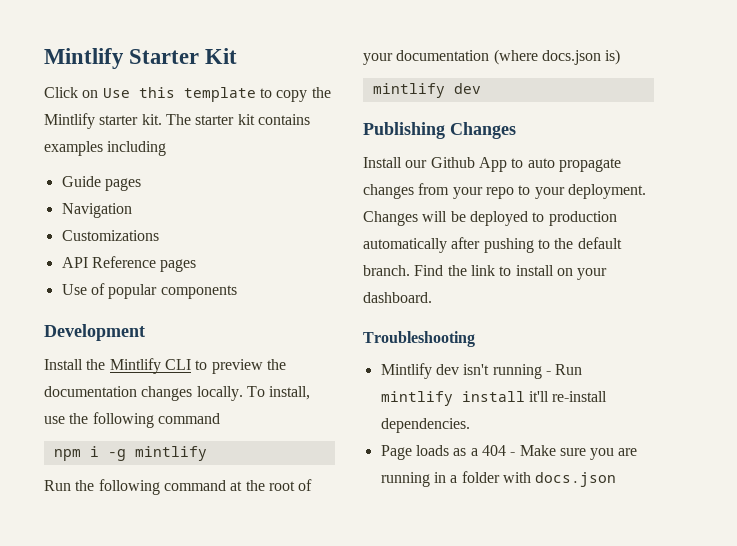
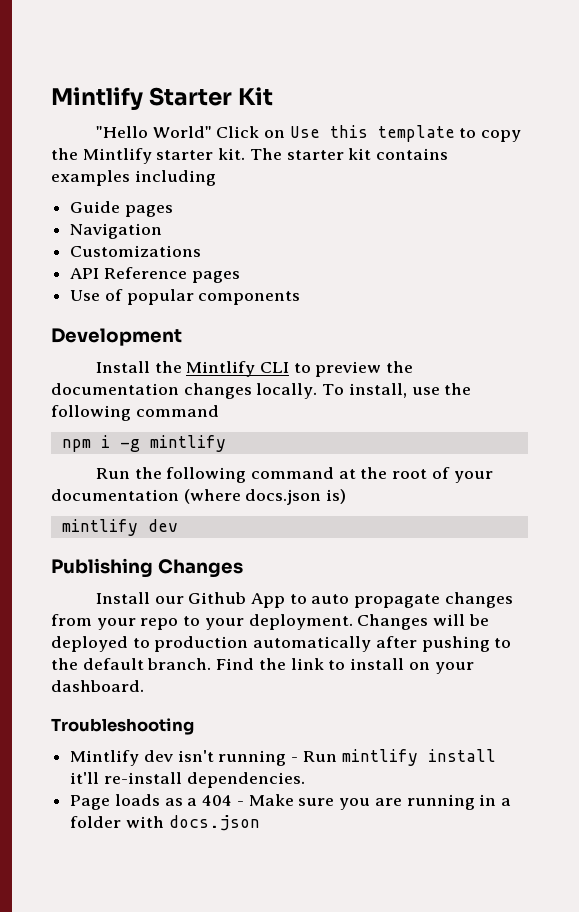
- Click on Use this template to copy the Mintlify starter kit.
+ "Hello World" Click on Use this template to copy the Mintlify starter kit.

